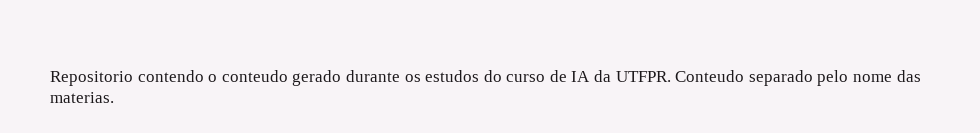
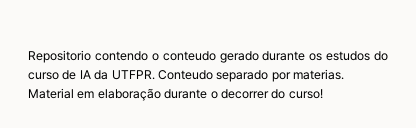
- Conteudo separado pelo nome das materias.
+ Conteudo separado por materias. Material em elaboração durante o decorrer do curso!

